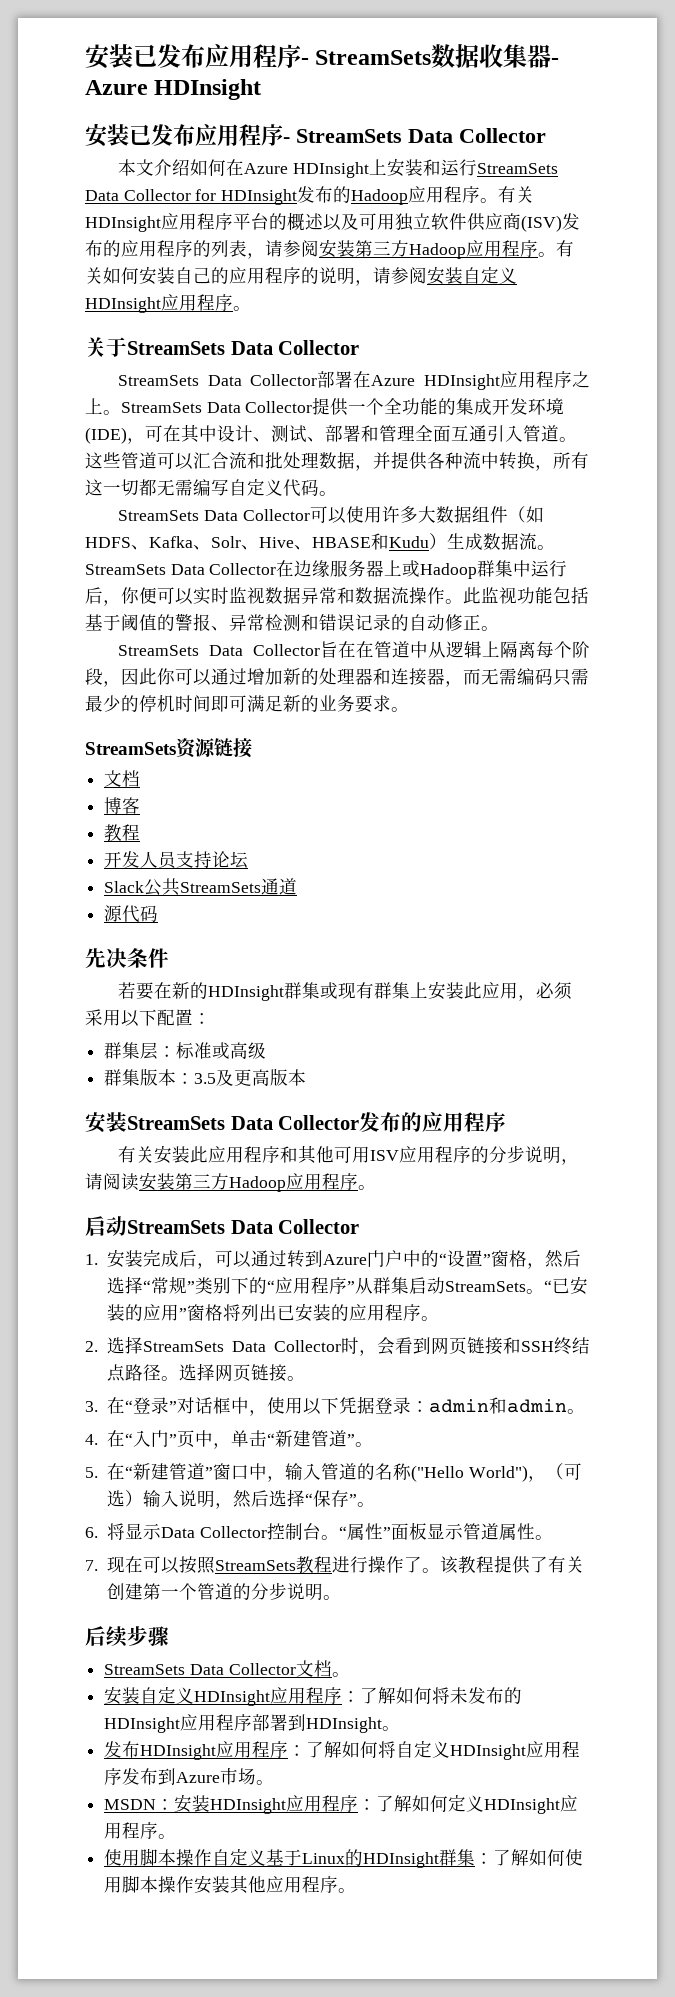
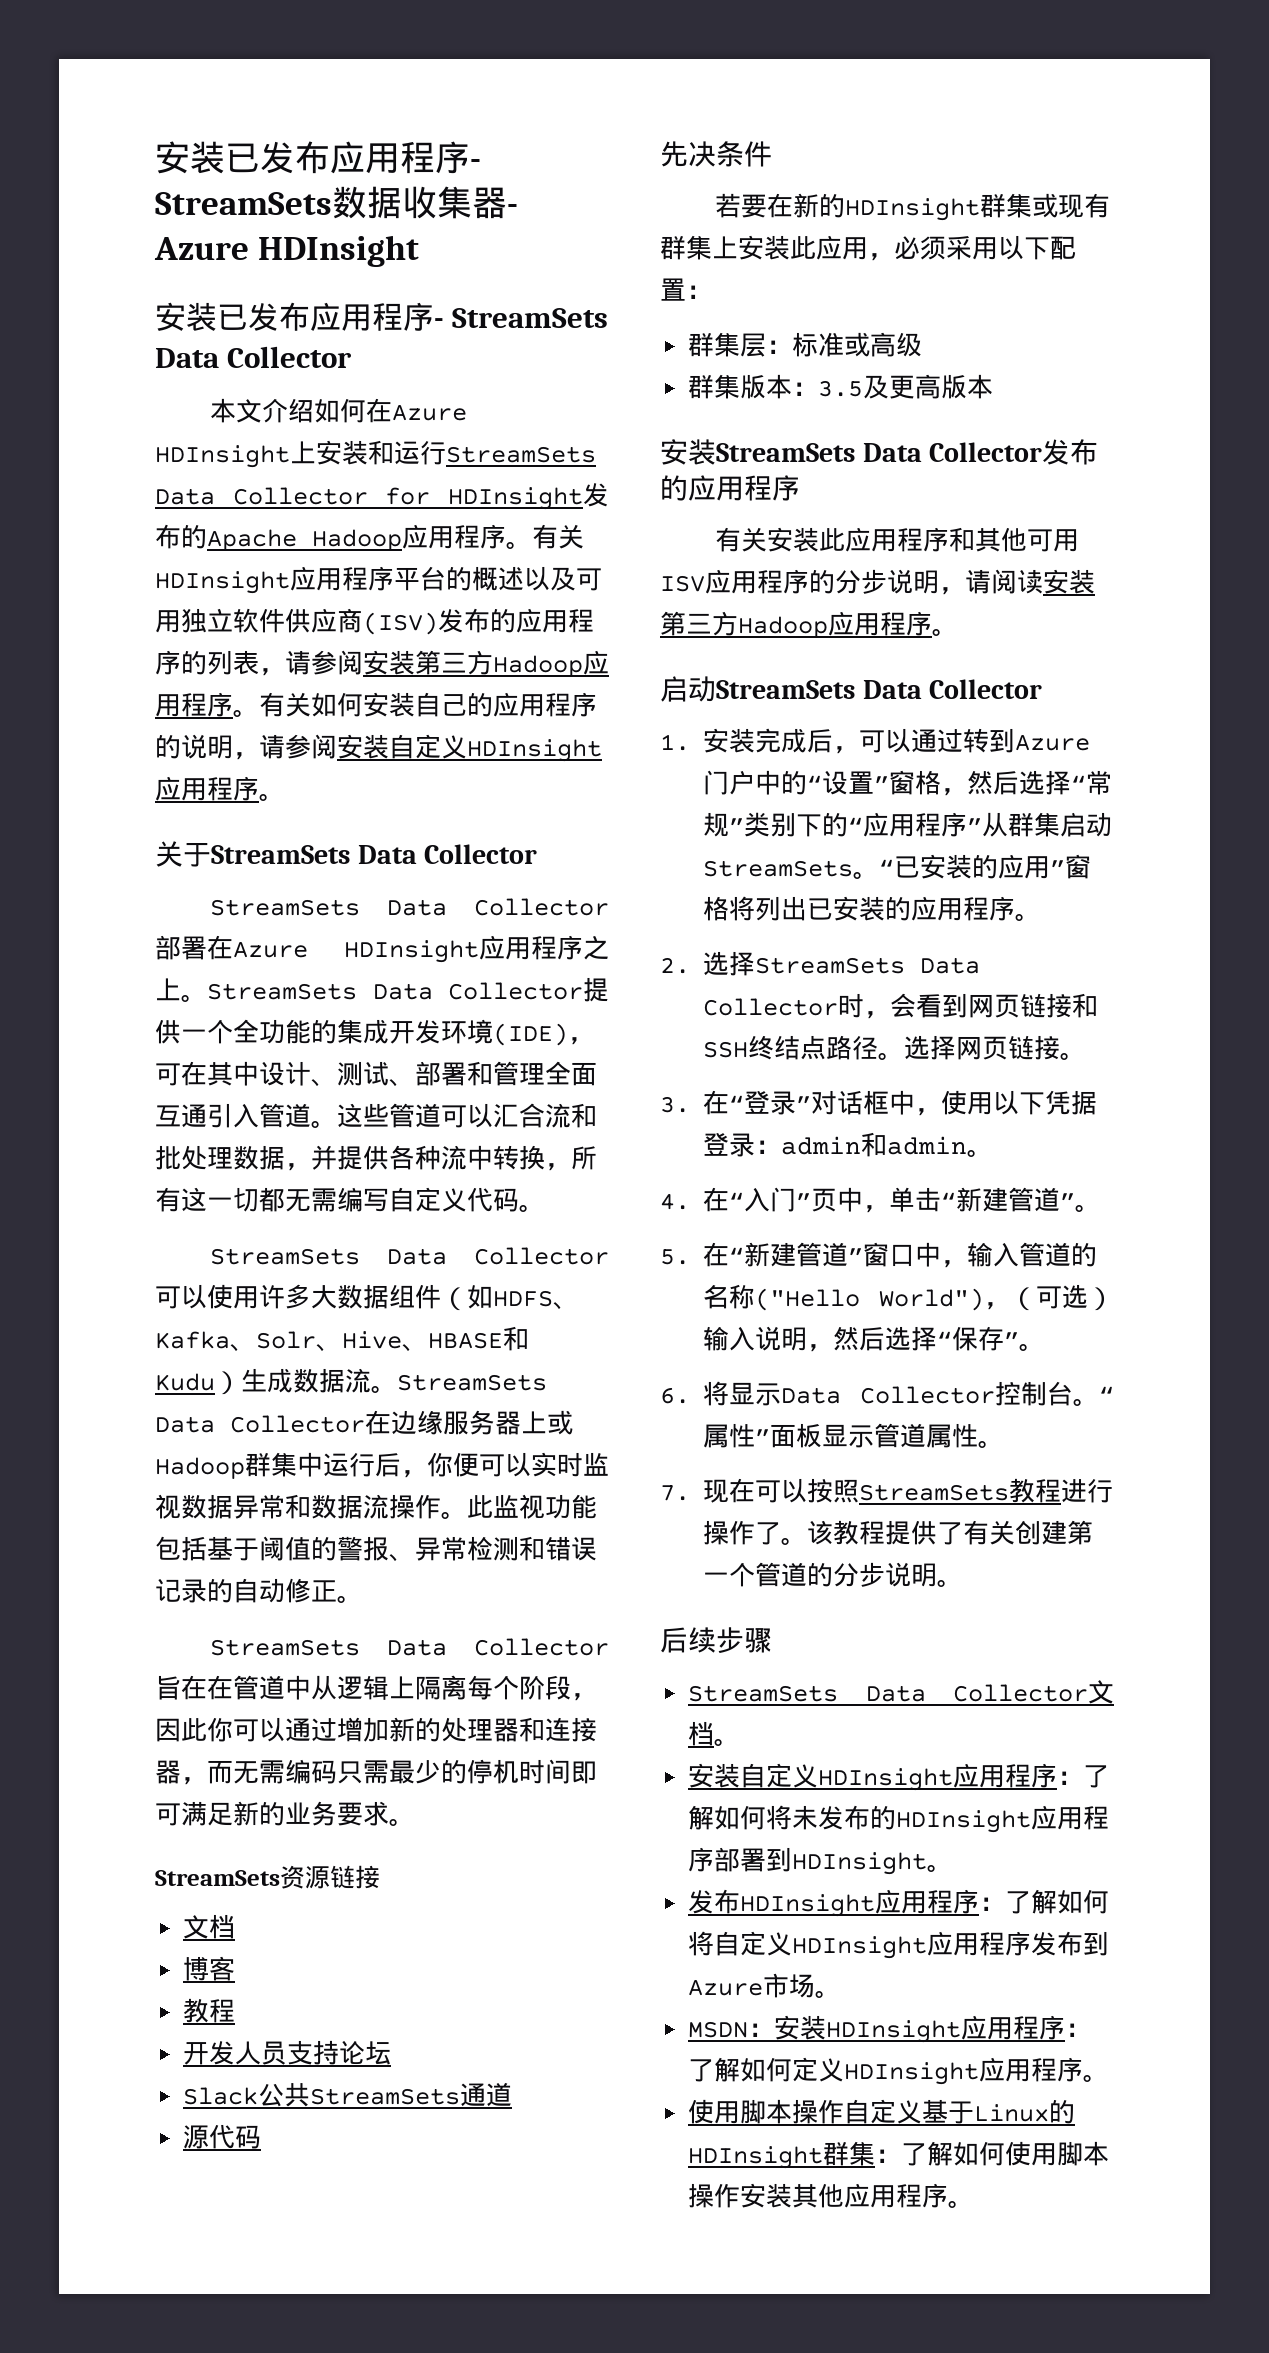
- 本文介绍如何在Azure HDInsight上安装和运行StreamSets Data Collector for HDInsight发布的Hadoop应用程序。
+ 本文介绍如何在Azure HDInsight上安装和运行StreamSets Data Collector for HDInsight发布的Apache Hadoop应用程序。

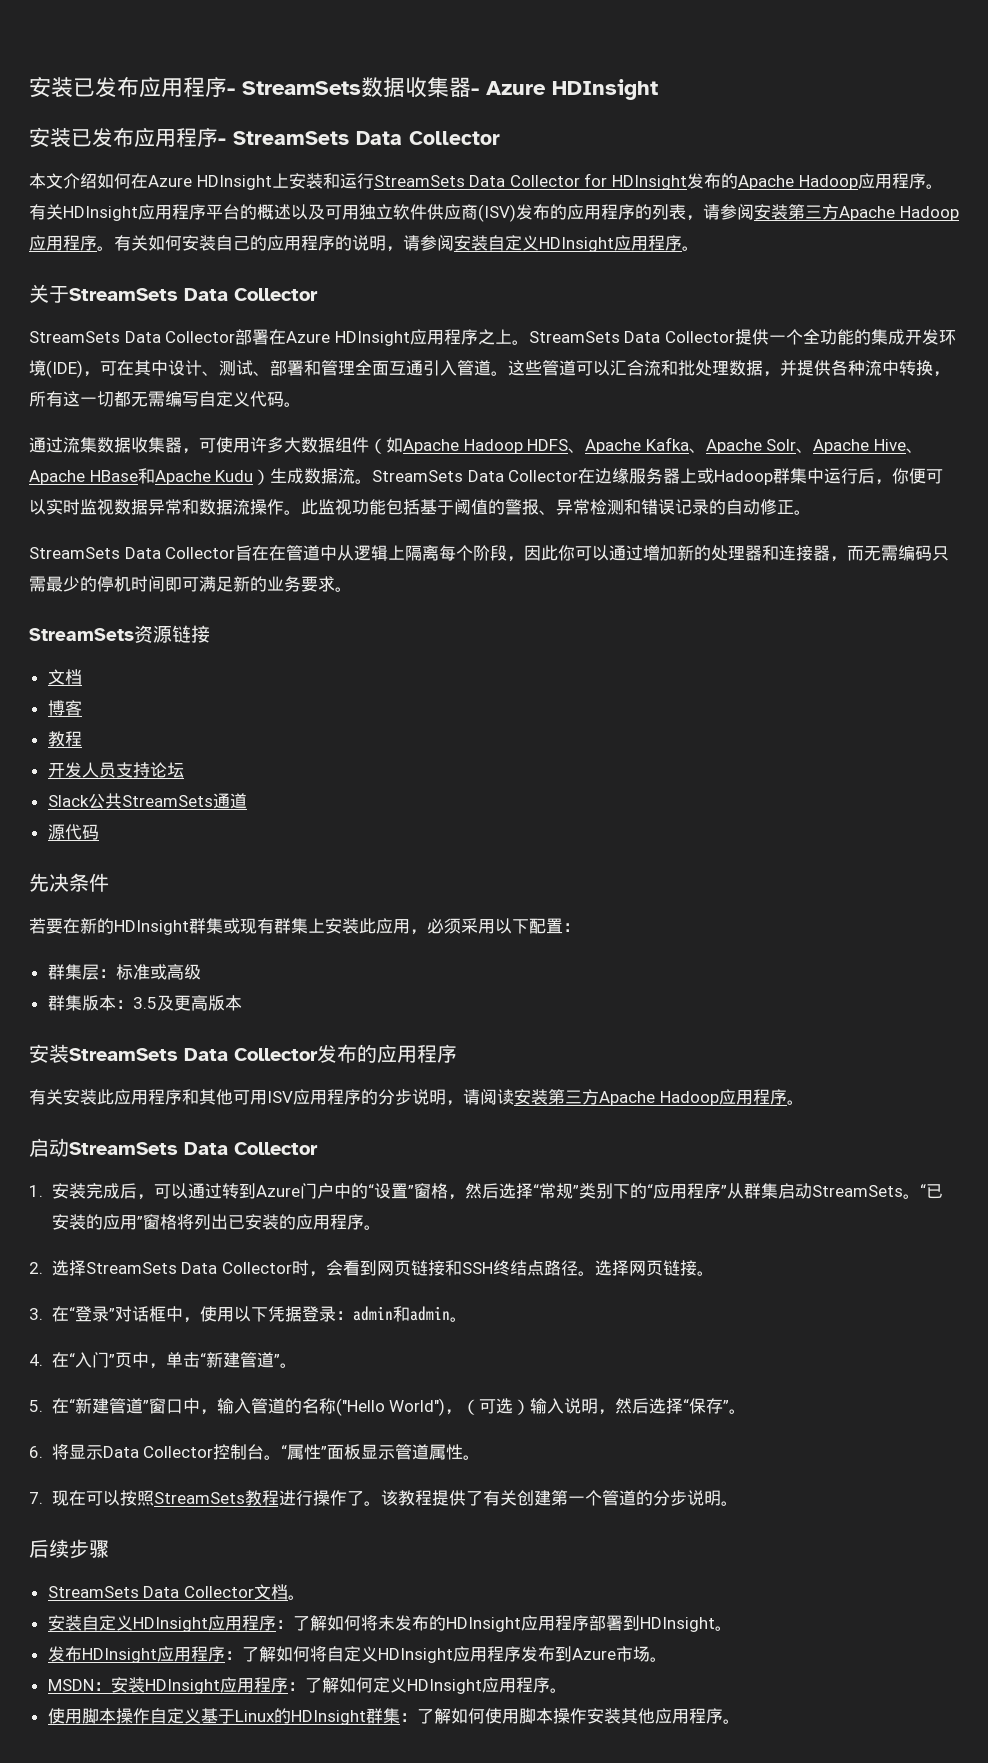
- 有关HDInsight应用程序平台的概述以及可用独立软件供应商(ISV)发布的应用程序的列表，请参阅安装第三方Hadoop应用程序。
+ 有关HDInsight应用程序平台的概述以及可用独立软件供应商(ISV)发布的应用程序的列表，请参阅安装第三方Apache Hadoop应用程序。
- StreamSets Data Collector可以使用许多大数据组件（如HDFS、Kafka、Solr、Hive、HBASE和Kudu）生成数据流。
+ 通过流集数据收集器，可使用许多大数据组件（如Apache Hadoop HDFS、Apache Kafka、Apache Solr、Apache Hive、Apache HBase和Apache Kudu）生成数据流。
- 有关安装此应用程序和其他可用ISV应用程序的分步说明，请阅读安装第三方Hadoop应用程序。
+ 有关安装此应用程序和其他可用ISV应用程序的分步说明，请阅读安装第三方Apache Hadoop应用程序。

